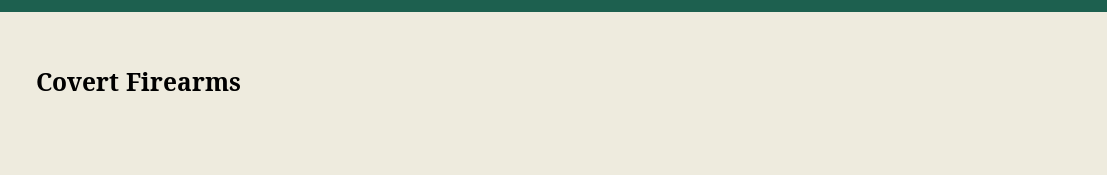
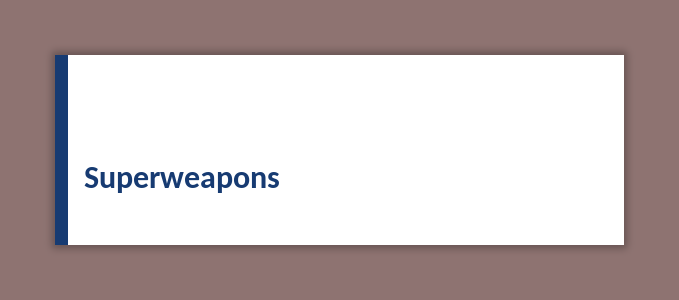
- Covert Firearms
+ Superweapons

